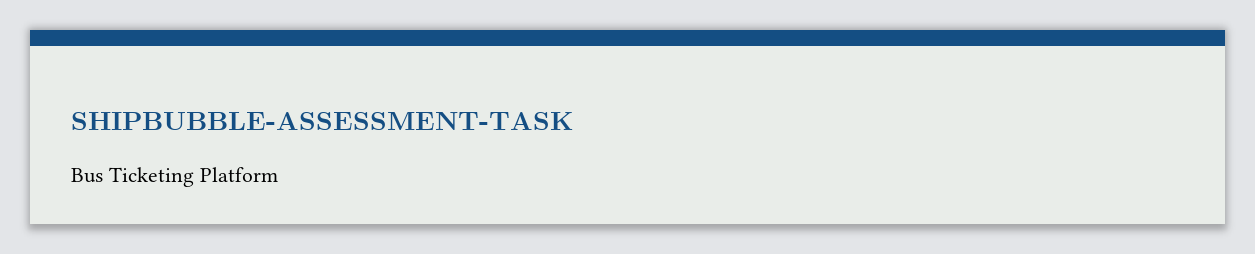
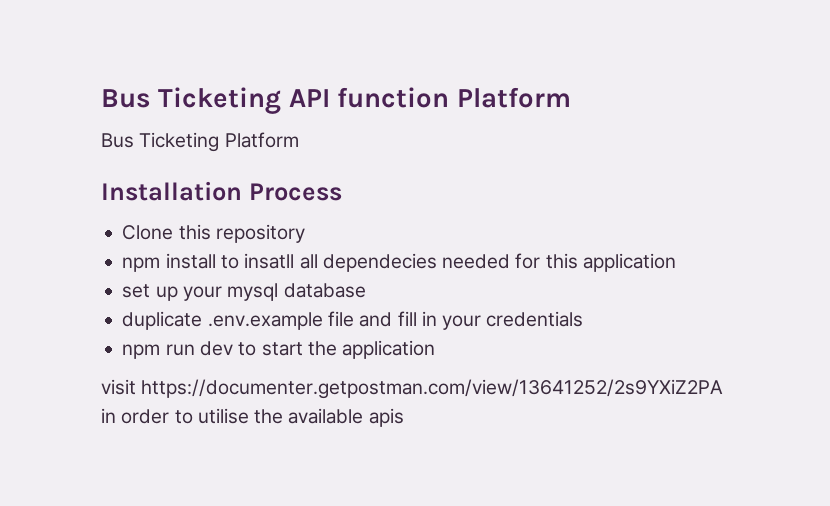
- SHIPBUBBLE-ASSESSMENT-TASK
+ Bus Ticketing API function Platform
  Bus Ticketing Platform
+ Installation Process
+ Clone this repository
+ npm install to insatll all dependecies needed for this application
+ set up your mysql database
+ duplicate .env.example file and fill in your credentials
+ npm run dev to start the application
+ visit https://documenter.getpostman.com/view/13641252/2s9YXiZ2PA in order to utilise the available apis

